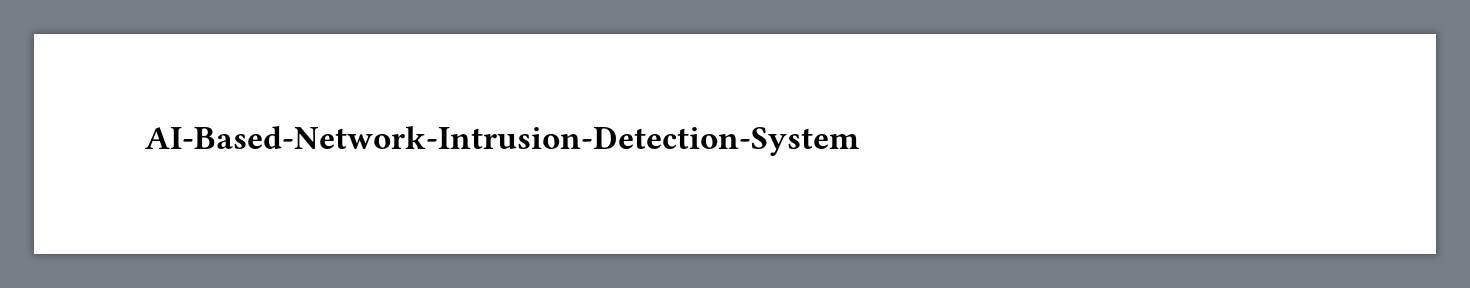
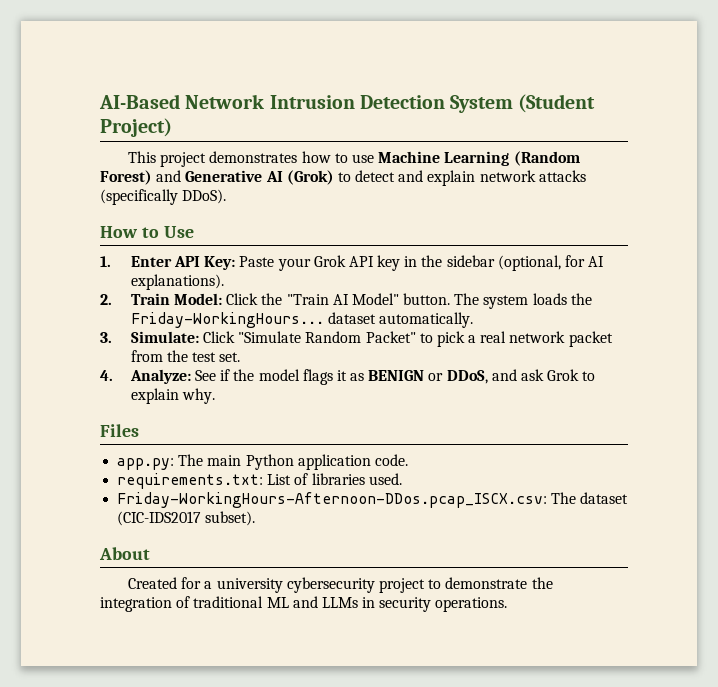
- AI-Based-Network-Intrusion-Detection-System
+ AI-Based Network Intrusion Detection System (Student Project)
+ This project demonstrates how to use Machine Learning (Random Forest) and Generative AI (Grok) to detect and explain network attacks (specifically DDoS).
+ How to Use
+ 1. Enter API Key: Paste your Grok API key in the sidebar (optional, for AI explanations).
+ 2. Train Model: Click the "Train AI Model" button. The system loads the Friday-WorkingHours... dataset automatically.
+ 3. Simulate: Click "Simulate Random Packet" to pick a real network packet from the test set.
+ 4. Analyze: See if the model flags it as BENIGN or DDoS, and ask Grok to explain why.
+ Files
+ app.py: The main Python application code.
+ requirements.txt: List of libraries used.
+ Friday-WorkingHours-Afternoon-DDos.pcap_ISCX.csv: The dataset (CIC-IDS2017 subset).
+ About
+ Created for a university cybersecurity project to demonstrate the integration of traditional ML and LLMs in security operations.

